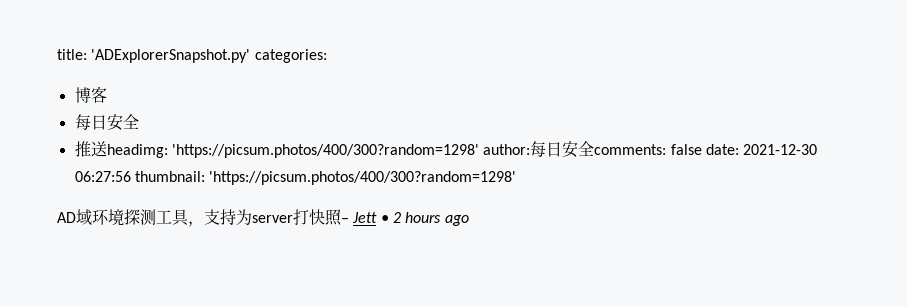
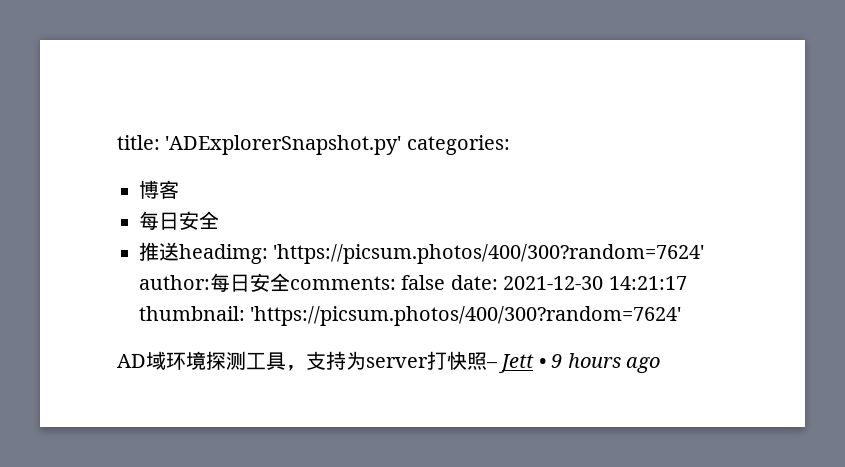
- 推送headimg: 'https://picsum.photos/400/300?random=1298' author:每日安全comments: false date: 2021-12-30 06:27:56 thumbnail: 'https://picsum.photos/400/300?random=1298'
+ 推送headimg: 'https://picsum.photos/400/300?random=7624' author:每日安全comments: false date: 2021-12-30 14:21:17 thumbnail: 'https://picsum.photos/400/300?random=7624'
- AD域环境探测工具，支持为server打快照– Jett • 2 hours ago
+ AD域环境探测工具，支持为server打快照– Jett • 9 hours ago

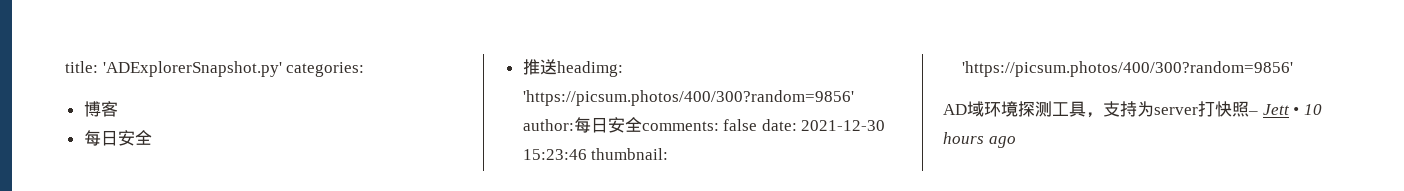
- 推送headimg: 'https://picsum.photos/400/300?random=7624' author:每日安全comments: false date: 2021-12-30 14:21:17 thumbnail: 'https://picsum.photos/400/300?random=7624'
+ 推送headimg: 'https://picsum.photos/400/300?random=9856' author:每日安全comments: false date: 2021-12-30 15:23:46 thumbnail: 'https://picsum.photos/400/300?random=9856'
- AD域环境探测工具，支持为server打快照– Jett • 9 hours ago
+ AD域环境探测工具，支持为server打快照– Jett • 10 hours ago

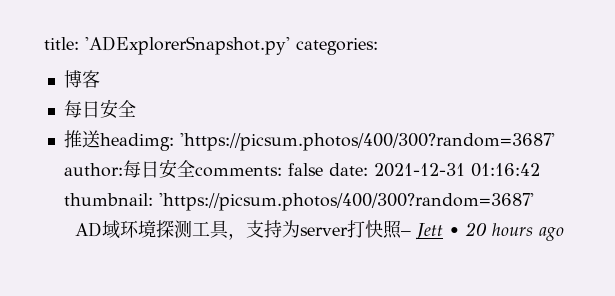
- 推送headimg: 'https://picsum.photos/400/300?random=9856' author:每日安全comments: false date: 2021-12-30 15:23:46 thumbnail: 'https://picsum.photos/400/300?random=9856'
+ 推送headimg: 'https://picsum.photos/400/300?random=3687' author:每日安全comments: false date: 2021-12-31 01:16:42 thumbnail: 'https://picsum.photos/400/300?random=3687'
- AD域环境探测工具，支持为server打快照– Jett • 10 hours ago
+ AD域环境探测工具，支持为server打快照– Jett • 20 hours ago

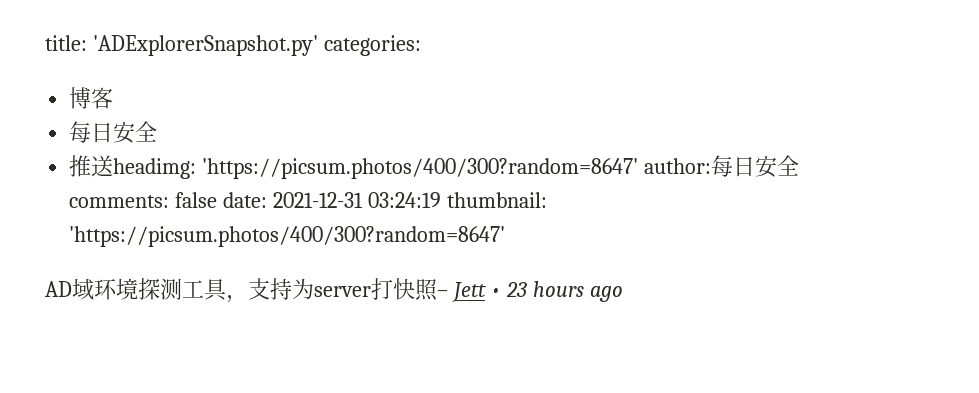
- 推送headimg: 'https://picsum.photos/400/300?random=3687' author:每日安全comments: false date: 2021-12-31 01:16:42 thumbnail: 'https://picsum.photos/400/300?random=3687'
+ 推送headimg: 'https://picsum.photos/400/300?random=8647' author:每日安全comments: false date: 2021-12-31 03:24:19 thumbnail: 'https://picsum.photos/400/300?random=8647'
- AD域环境探测工具，支持为server打快照– Jett • 20 hours ago
+ AD域环境探测工具，支持为server打快照– Jett • 23 hours ago

